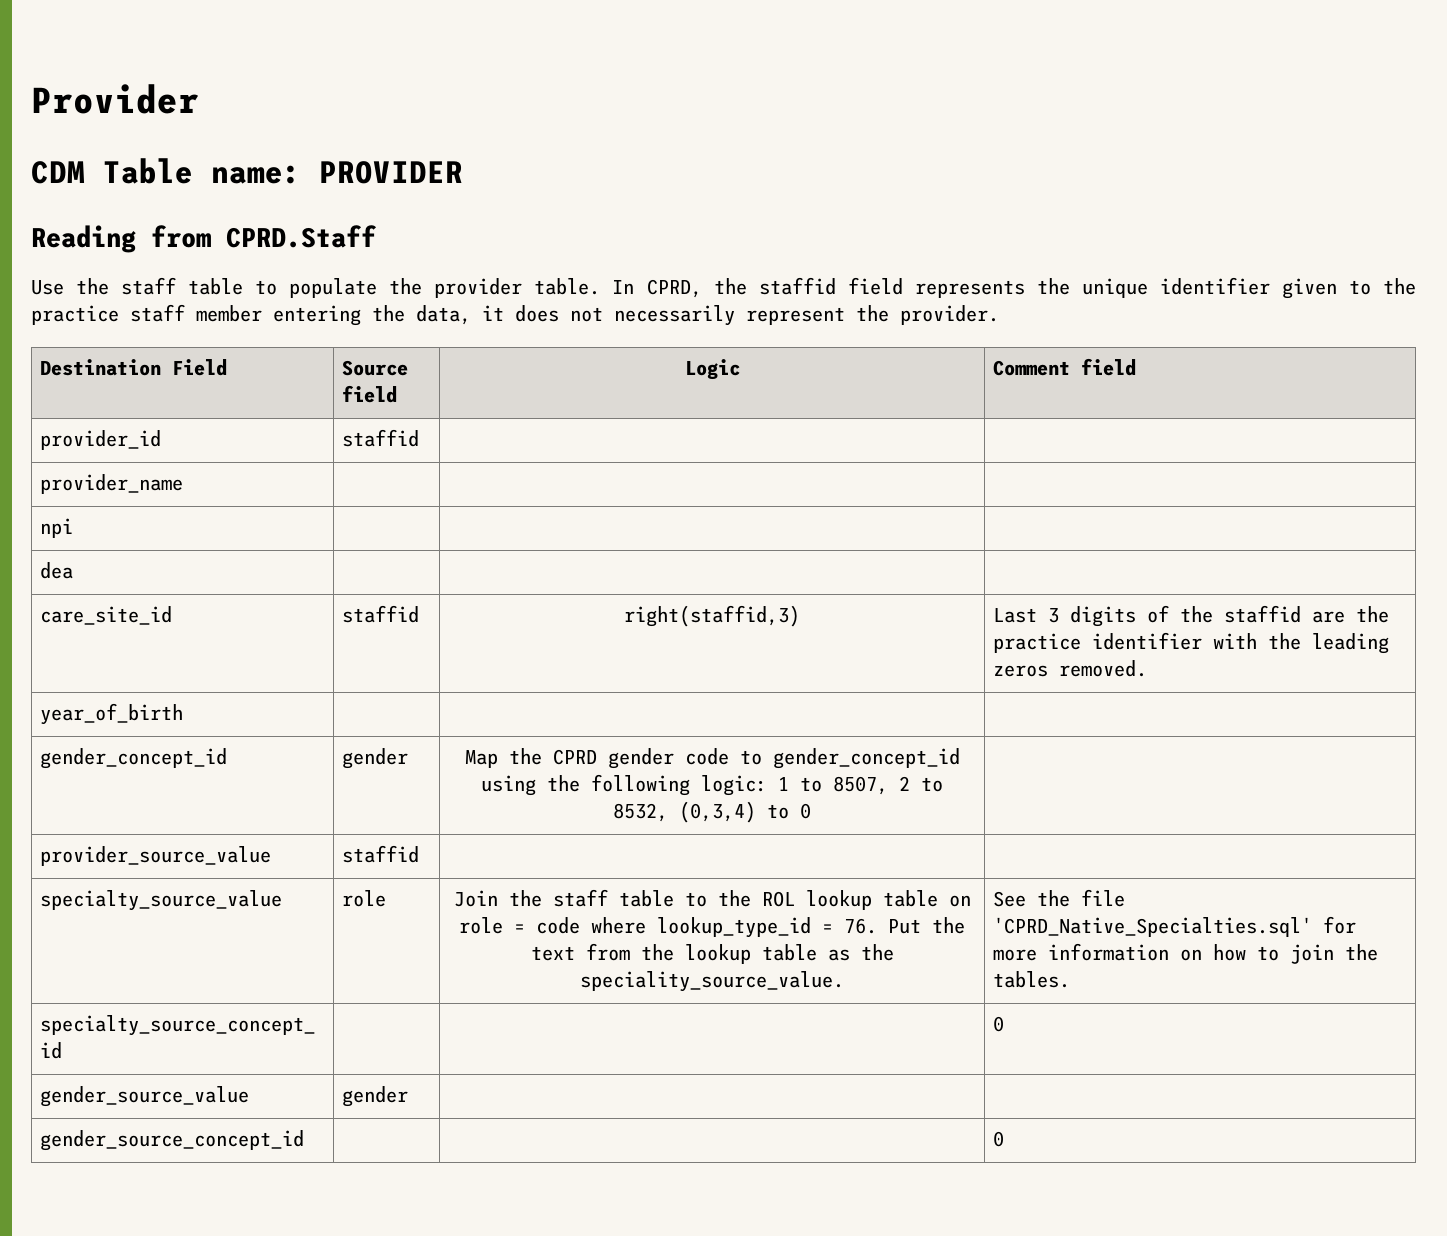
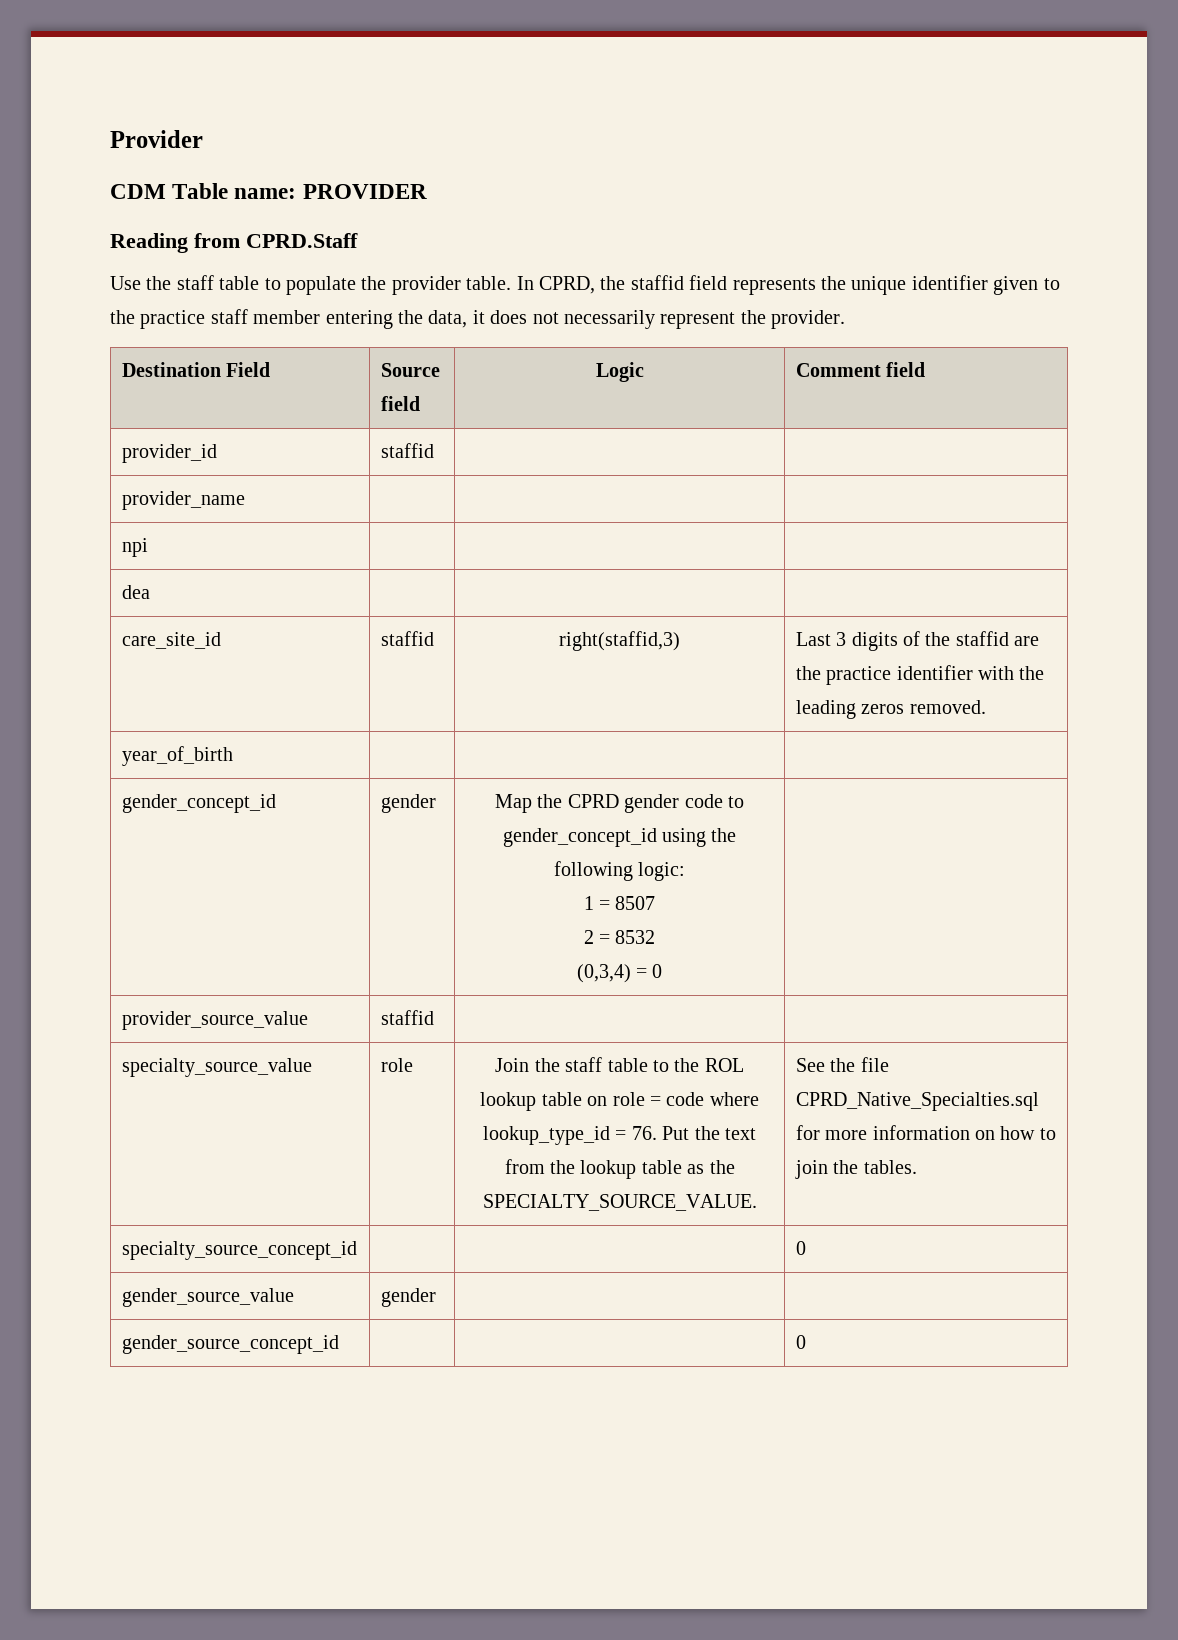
- gender_concept_id | gender | Map the CPRD gender code to gender_concept_id using the following logic: 1 to 8507, 2 to 8532, (0,3,4) to 0 |
+ gender_concept_id | gender | Map the CPRD gender code to gender_concept_id using the following logic:
+ 1 = 8507
+ 2 = 8532
+ (0,3,4) = 0 |
- Join the staff table to the ROL lookup table on role = code where lookup_type_id = 76. Put the text from the lookup table as the speciality_source_value.
+ Join the staff table to the ROL lookup table on role = code where lookup_type_id = 76. Put the text from the lookup table as the SPECIALTY_SOURCE_VALUE.
- See the file 'CPRD_Native_Specialties.sql' for more information on how to join the tables.
+ See the file CPRD_Native_Specialties.sql for more information on how to join the tables.

